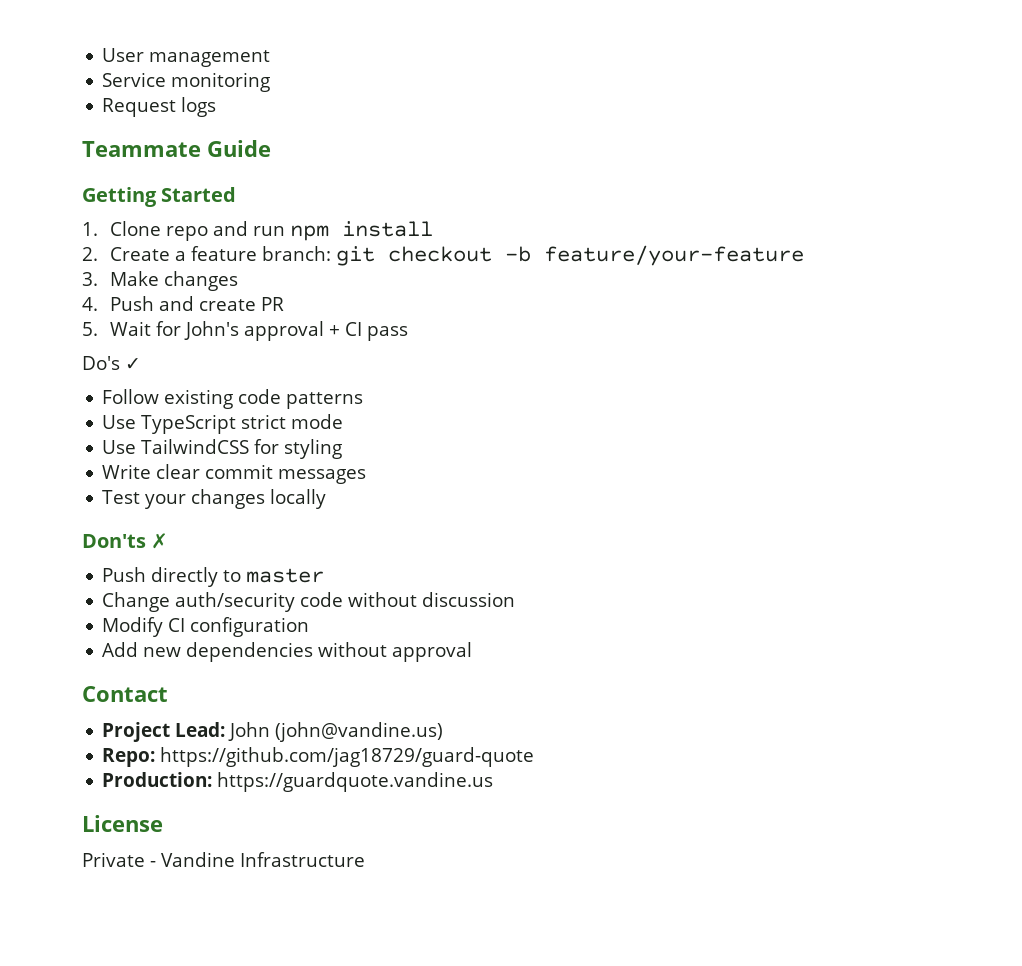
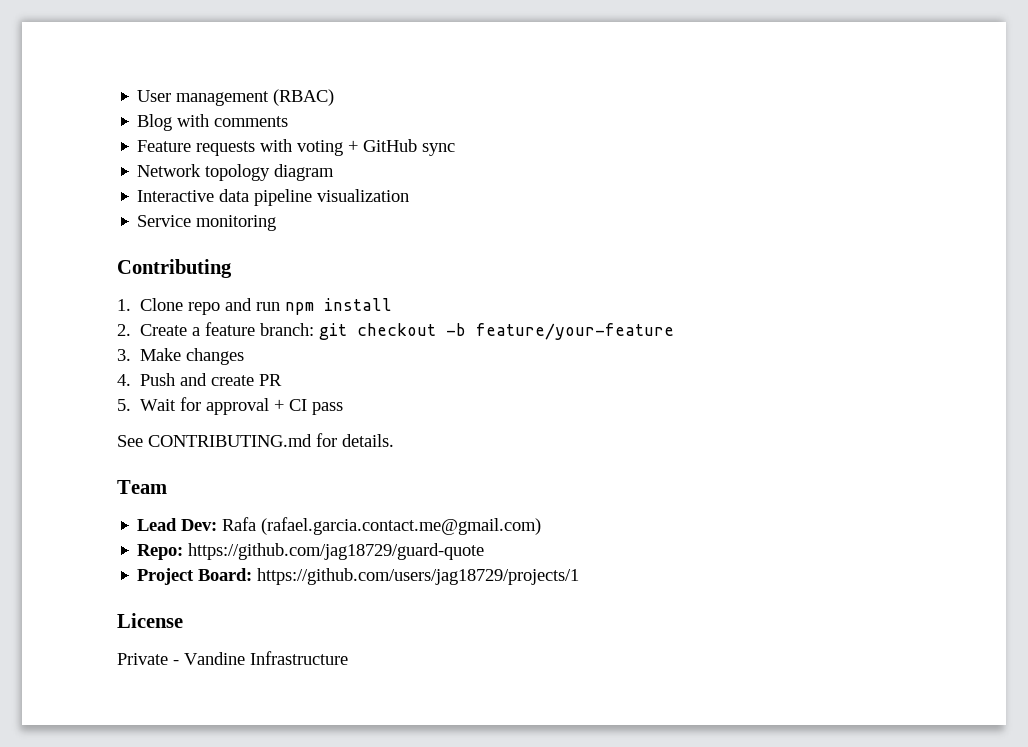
- User management
+ User management (RBAC)
+ Blog with comments
+ Feature requests with voting + GitHub sync
+ Network topology diagram
+ Interactive data pipeline visualization
  Service monitoring
- Request logs
- Teammate Guide
- Getting Started
+ Contributing
- 5. Wait for John's approval + CI pass
+ 5. Wait for approval + CI pass
- Do's ✓
- Follow existing code patterns
- Use TypeScript strict mode
- Use TailwindCSS for styling
- Write clear commit messages
- Test your changes locally
- Don'ts ✗
- Push directly to master
- Change auth/security code without discussion
- Modify CI configuration
- Add new dependencies without approval
- Contact
- Project Lead: John (john@vandine.us)
+ See CONTRIBUTING.md for details.
+ Team
+ Lead Dev: Rafa (rafael.garcia.contact.me@gmail.com)
- Production: https://guardquote.vandine.us
+ Project Board: https://github.com/users/jag18729/projects/1

